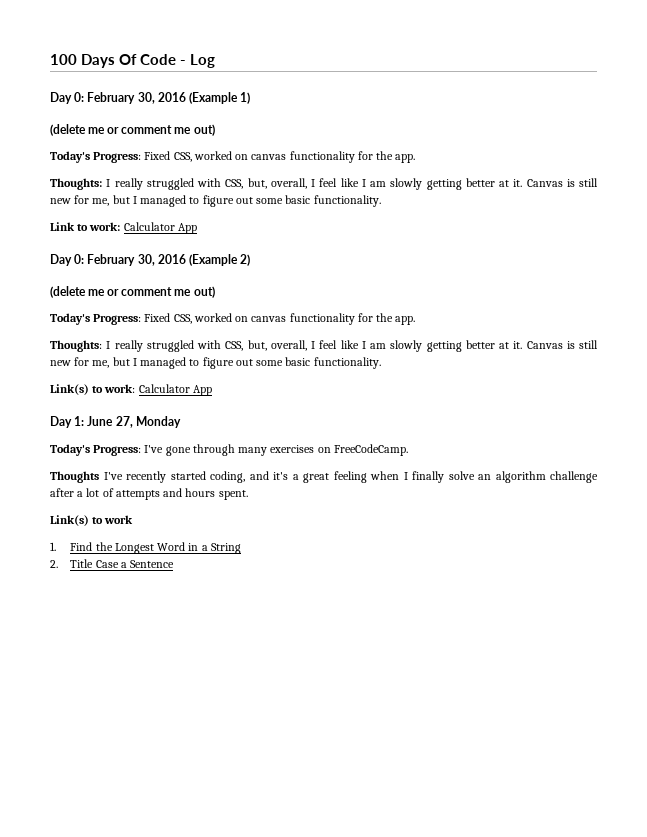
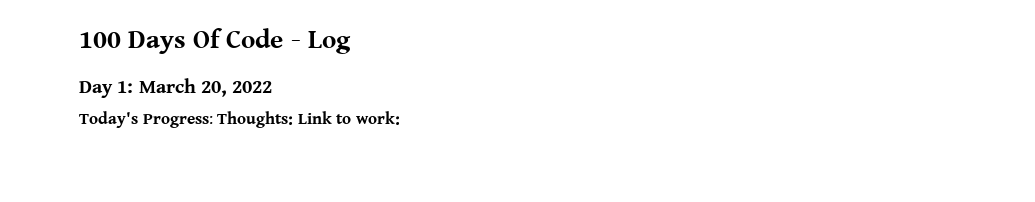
- Day 0: February 30, 2016 (Example 1)
- (delete me or comment me out)
- Today's Progress: Fixed CSS, worked on canvas functionality for the app.
- Thoughts: I really struggled with CSS, but, overall, I feel like I am slowly getting better at it. Canvas is still new for me, but I managed to figure out some basic functionality.
- Link to work: Calculator App
- Day 0: February 30, 2016 (Example 2)
- (delete me or comment me out)
- Today's Progress: Fixed CSS, worked on canvas functionality for the app.
- Thoughts: I really struggled with CSS, but, overall, I feel like I am slowly getting better at it. Canvas is still new for me, but I managed to figure out some basic functionality.
- Link(s) to work: Calculator App
- Day 1: June 27, Monday
- Today's Progress: I've gone through many exercises on FreeCodeCamp.
- Thoughts I've recently started coding, and it's a great feeling when I finally solve an algorithm challenge after a lot of attempts and hours spent.
- Link(s) to work
- 1. Find the Longest Word in a String
- 2. Title Case a Sentence
+ Day 1: March 20, 2022
+ Today's Progress: Thoughts: Link to work:

